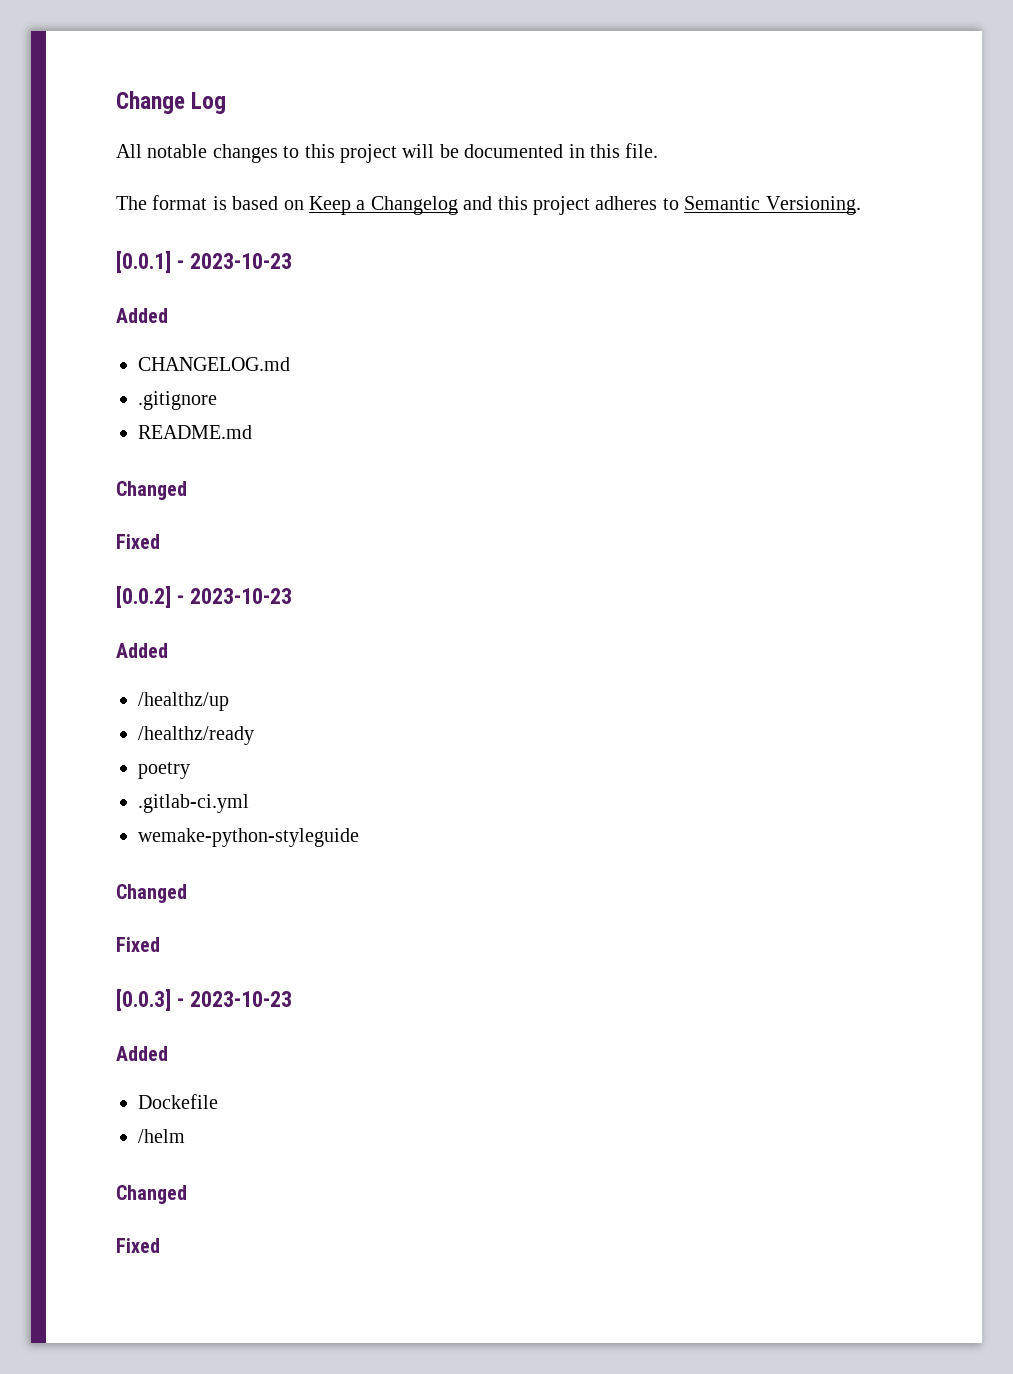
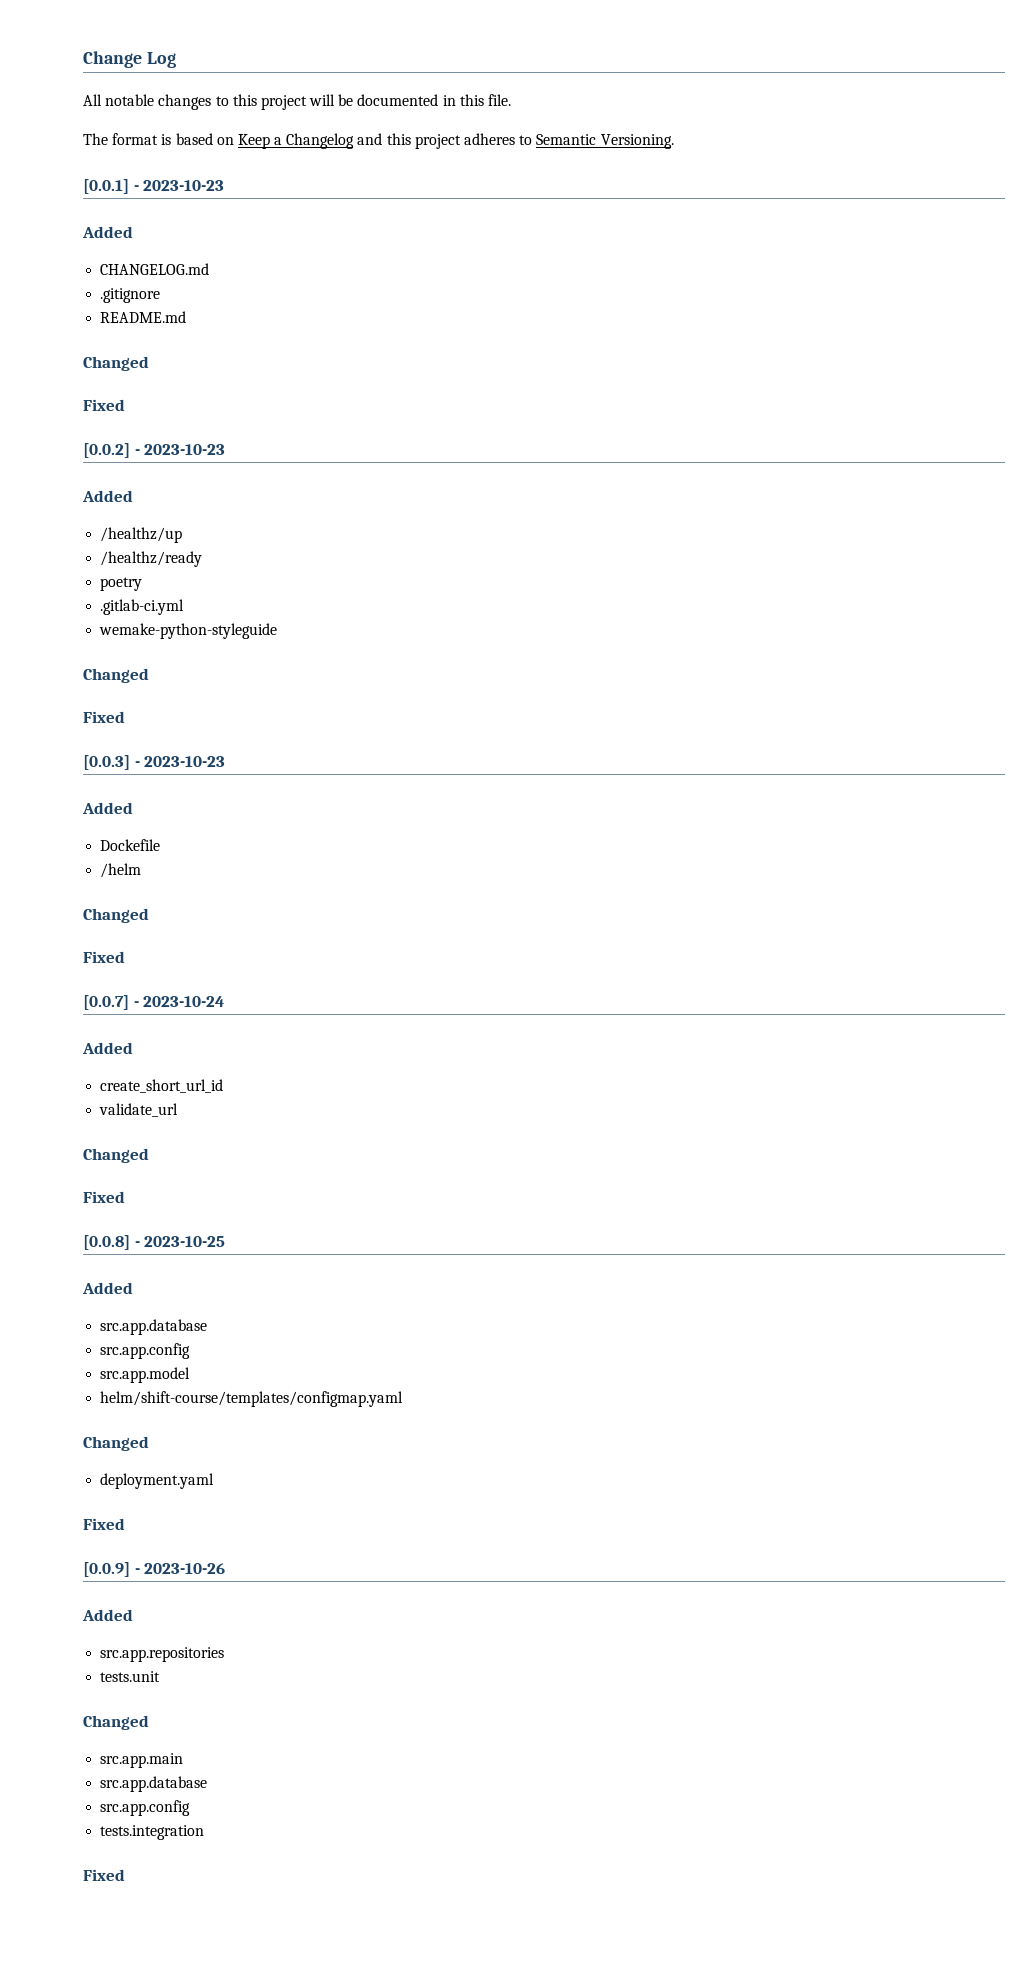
+ [0.0.7] - 2023-10-24
+ Added
+ create_short_url_id
+ validate_url
+ Changed
+ Fixed
+ [0.0.8] - 2023-10-25
+ Added
+ src.app.database
+ src.app.config
+ src.app.model
+ helm/shift-course/templates/configmap.yaml
+ Changed
+ deployment.yaml
+ Fixed
+ [0.0.9] - 2023-10-26
+ Added
+ src.app.repositories
+ tests.unit
+ Changed
+ src.app.main
+ src.app.database
+ src.app.config
+ tests.integration
+ Fixed

